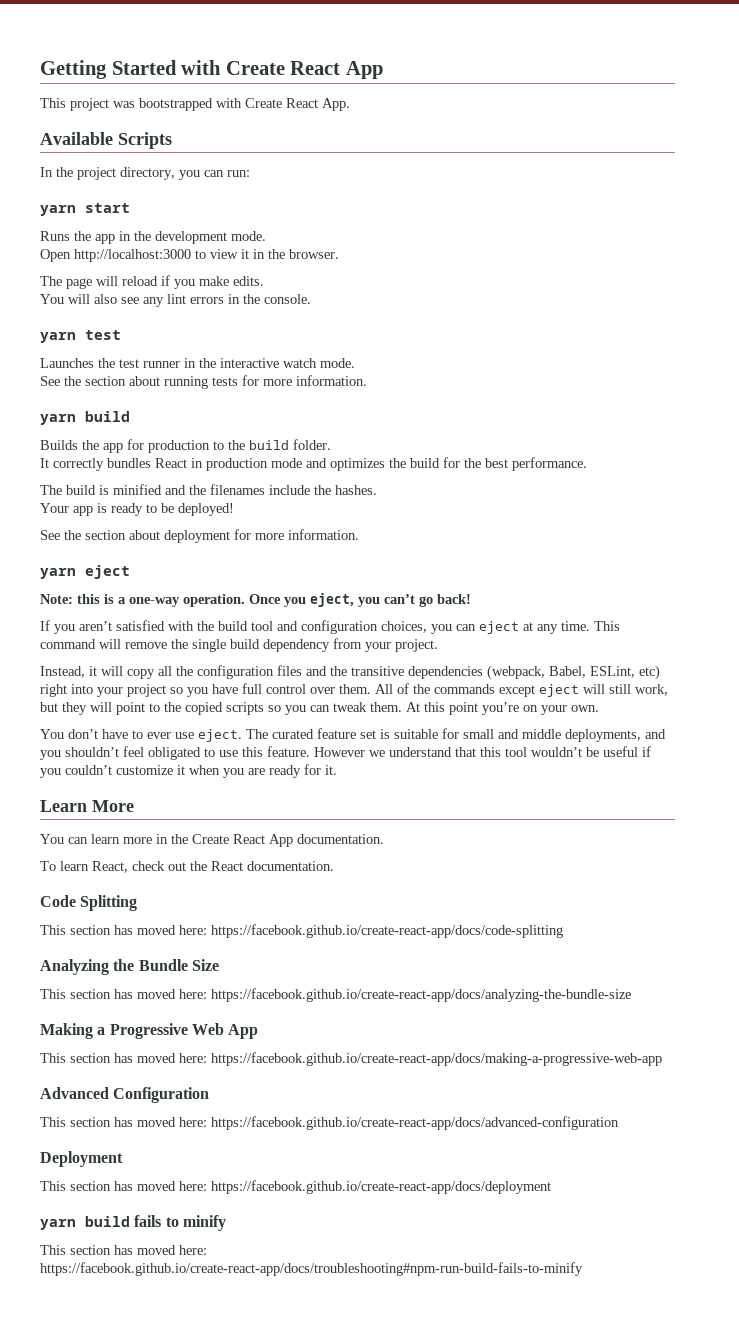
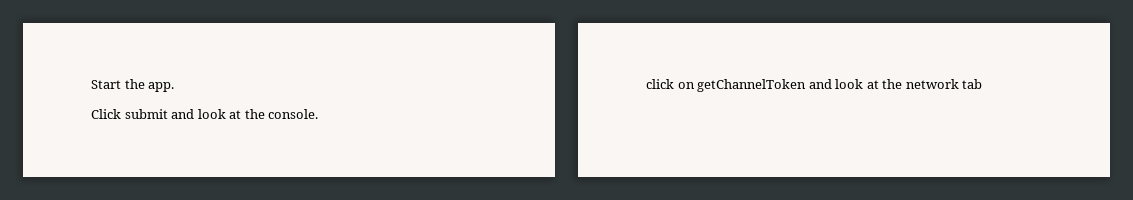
- Getting Started with Create React App
- This project was bootstrapped with Create React App.
- Available Scripts
- In the project directory, you can run:
- yarn start
- Runs the app in the development mode.
- Open http://localhost:3000 to view it in the browser.
- The page will reload if you make edits.
- You will also see any lint errors in the console.
- yarn test
- Launches the test runner in the interactive watch mode.
- See the section about running tests for more information.
- yarn build
- Builds the app for production to the build folder.
- It correctly bundles React in production mode and optimizes the build for the best performance.
- The build is minified and the filenames include the hashes.
- Your app is ready to be deployed!
- See the section about deployment for more information.
- yarn eject
- Note: this is a one-way operation. Once you eject, you can’t go back!
- If you aren’t satisfied with the build tool and configuration choices, you can eject at any time. This command will remove the single build dependency from your project.
- Instead, it will copy all the configuration files and the transitive dependencies (webpack, Babel, ESLint, etc) right into your project so you have full control over them. All of the commands except eject will still work, but they will point to the copied scripts so you can tweak them. At this point you’re on your own.
- You don’t have to ever use eject. The curated feature set is suitable for small and middle deployments, and you shouldn’t feel obligated to use this feature. However we understand that this tool wouldn’t be useful if you couldn’t customize it when you are ready for it.
- Learn More
- You can learn more in the Create React App documentation.
- To learn React, check out the React documentation.
- Code Splitting
- This section has moved here: https://facebook.github.io/create-react-app/docs/code-splitting
- Analyzing the Bundle Size
- This section has moved here: https://facebook.github.io/create-react-app/docs/analyzing-the-bundle-size
- Making a Progressive Web App
- This section has moved here: https://facebook.github.io/create-react-app/docs/making-a-progressive-web-app
- Advanced Configuration
- This section has moved here: https://facebook.github.io/create-react-app/docs/advanced-configuration
- Deployment
- This section has moved here: https://facebook.github.io/create-react-app/docs/deployment
- yarn build fails to minify
- This section has moved here: https://facebook.github.io/create-react-app/docs/troubleshooting#npm-run-build-fails-to-minify
+ Start the app.
+ Click submit and look at the console.
+ click on getChannelToken and look at the network tab

